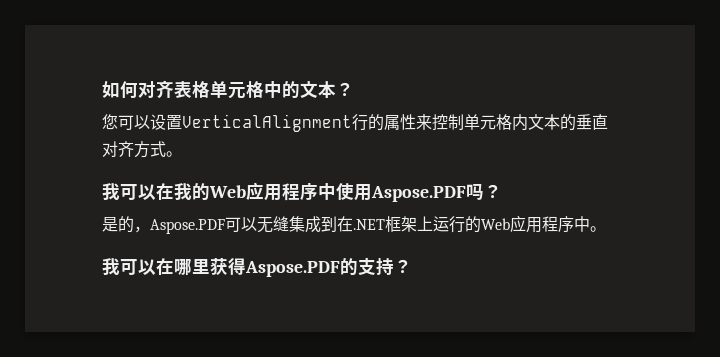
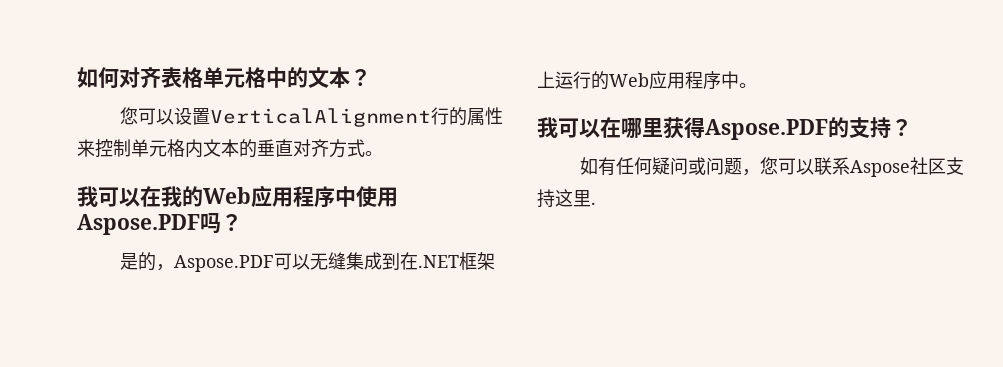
+ 如有任何疑问或问题，您可以联系Aspose社区支持这里.

